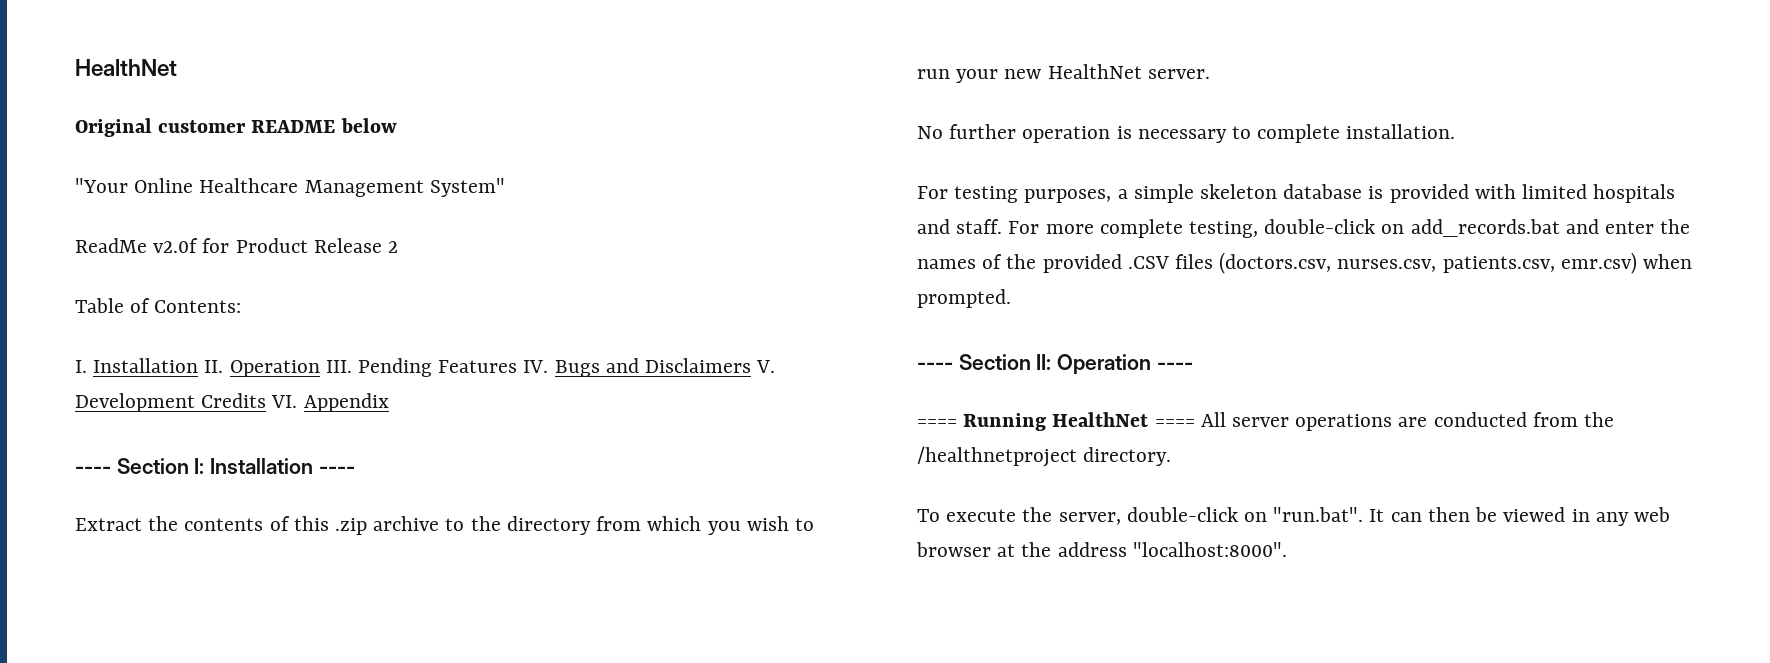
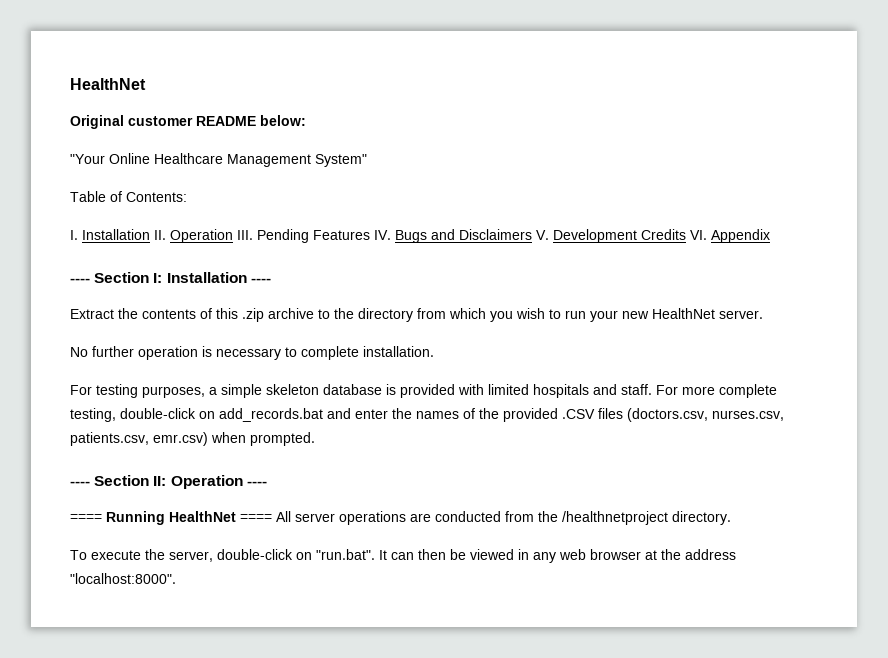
- Original customer README below
+ Original customer README below:
- ReadMe v2.0f for Product Release 2

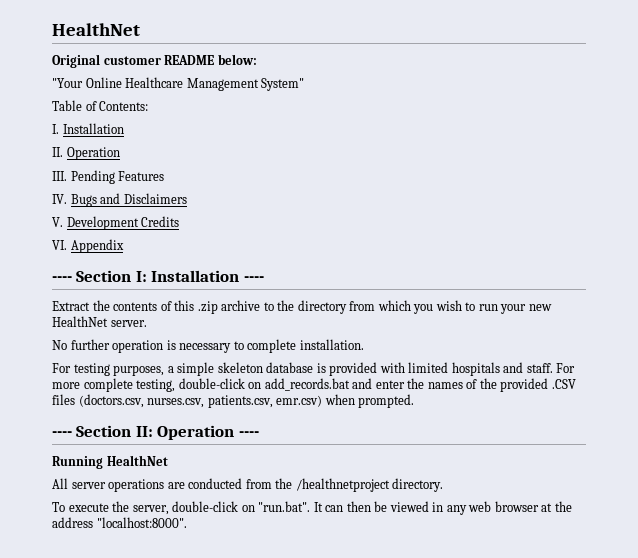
- I. Installation II. Operation III. Pending Features IV. Bugs and Disclaimers V. Development Credits VI. Appendix
+ I. Installation
+ II. Operation
+ III. Pending Features
+ IV. Bugs and Disclaimers
+ V. Development Credits
+ VI. Appendix
- ==== Running HealthNet ==== All server operations are conducted from the /healthnetproject directory.
+ Running HealthNet
+ All server operations are conducted from the /healthnetproject directory.

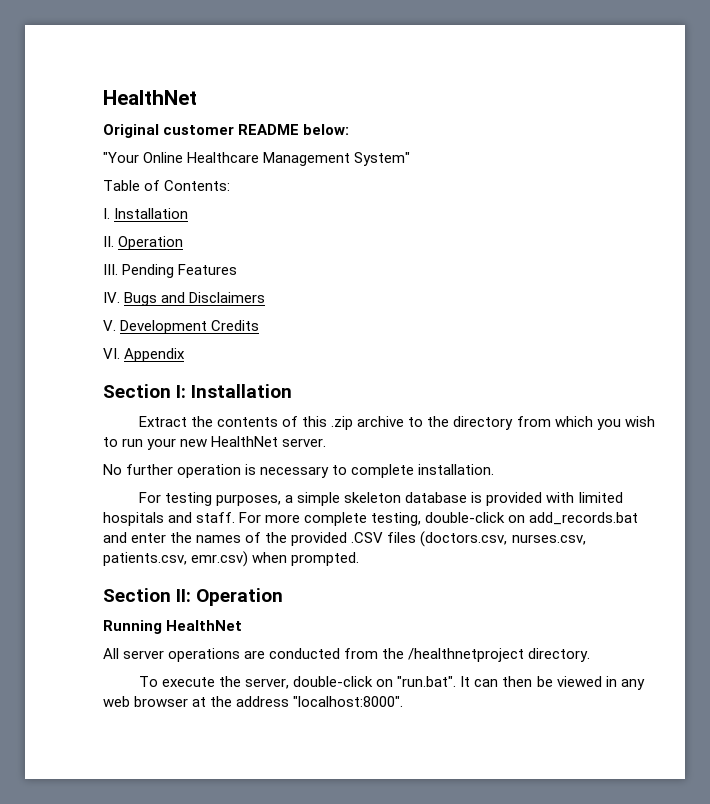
- ---- Section I: Installation ----
+ Section I: Installation
- ---- Section II: Operation ----
+ Section II: Operation

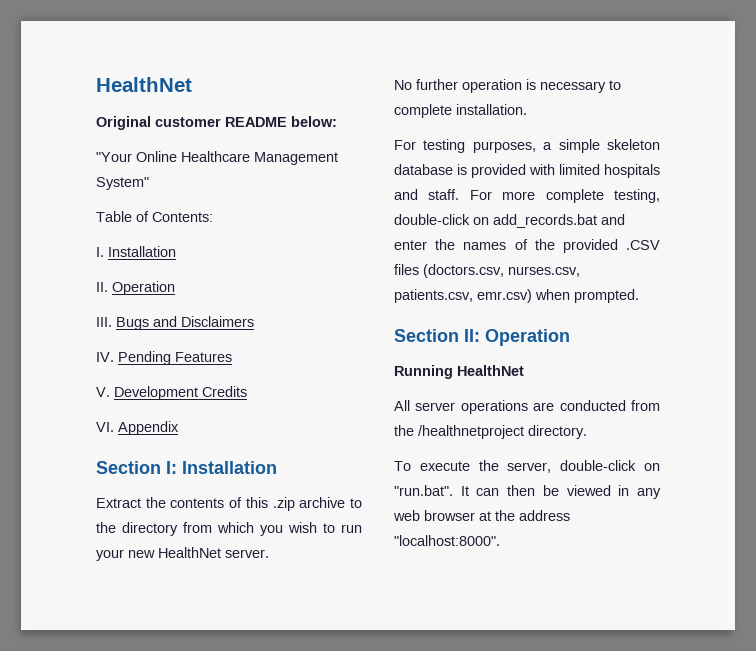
- III. Pending Features
- IV. Bugs and Disclaimers
+ III. Bugs and Disclaimers
+ IV. Pending Features

